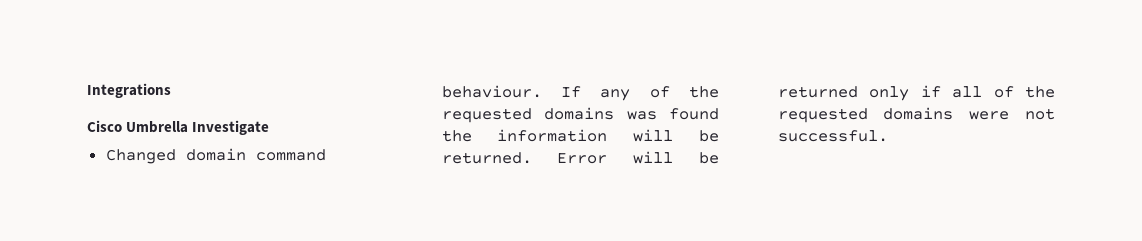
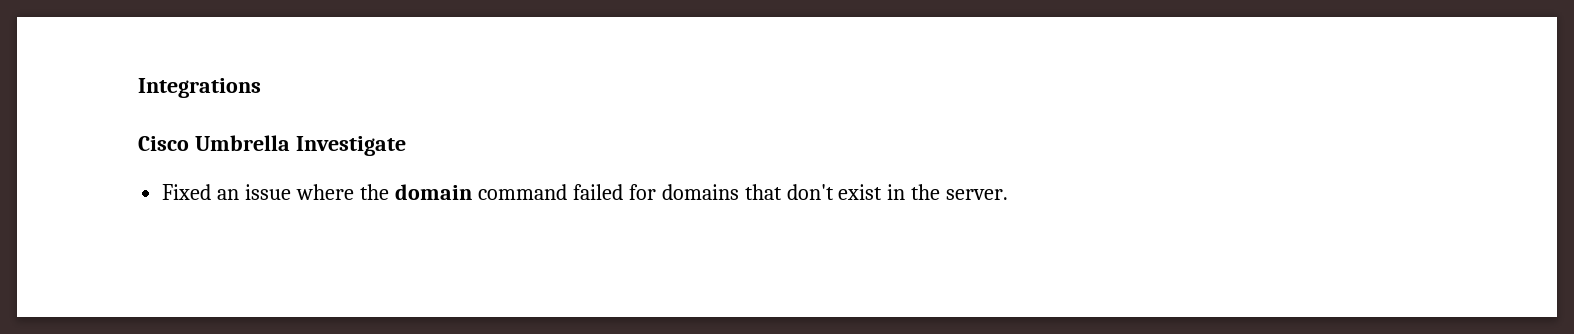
- Changed domain command behaviour. If any of the requested domains was found the information will be returned. Error will be returned only if all of the requested domains were not successful.
+ Fixed an issue where the domain command failed for domains that don't exist in the server.

